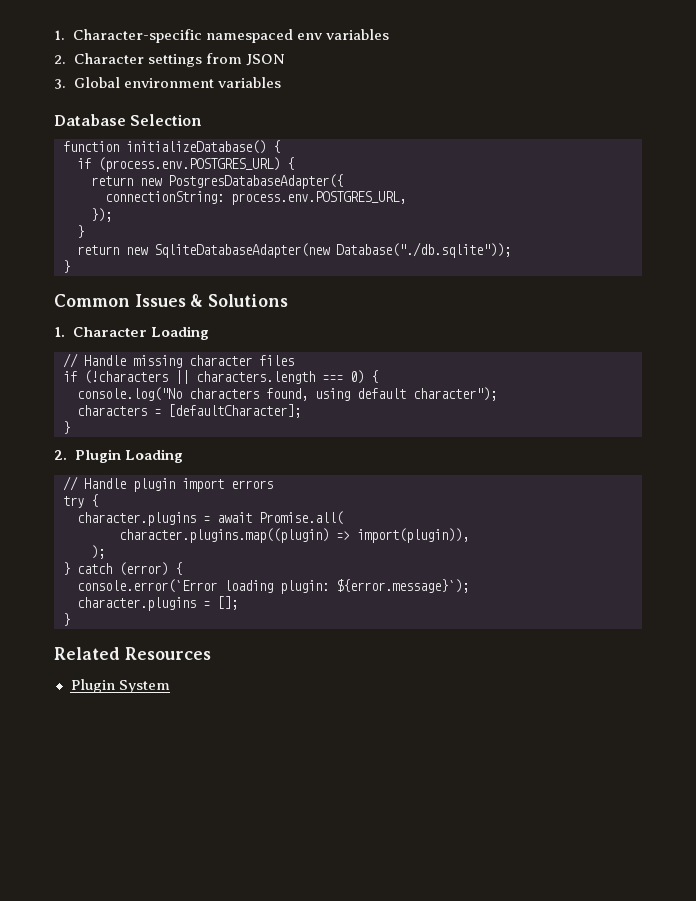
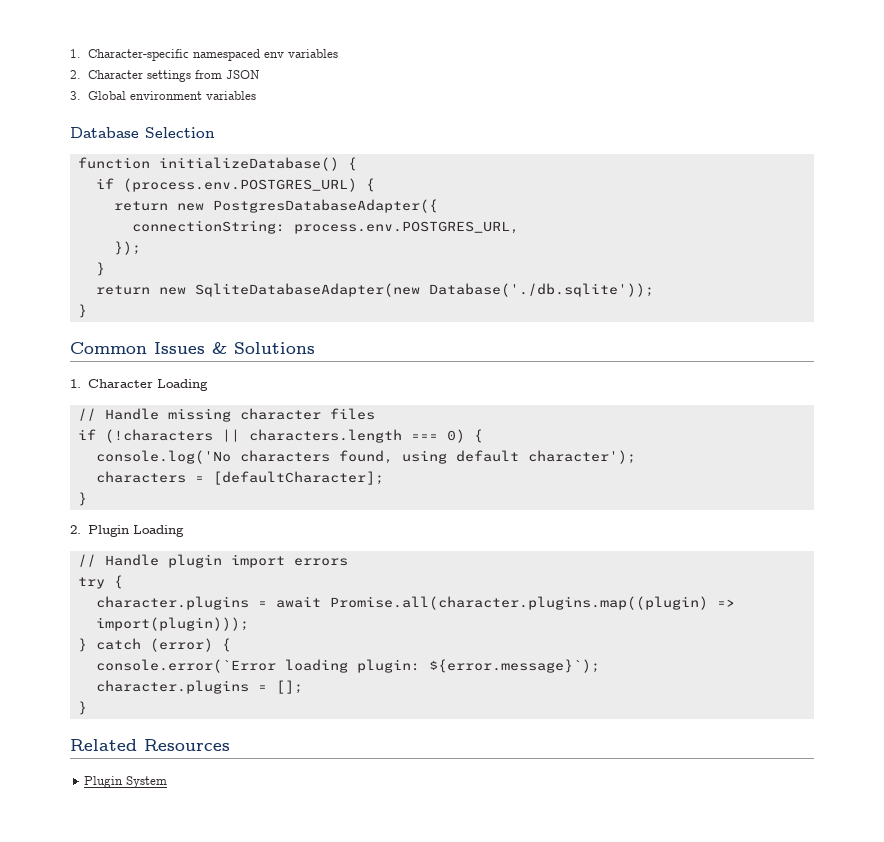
- return new SqliteDatabaseAdapter(new Database("./db.sqlite"));
+ return new SqliteDatabaseAdapter(new Database('./db.sqlite'));
- console.log("No characters found, using default character");
+ console.log('No characters found, using default character');
- character.plugins = await Promise.all(
- character.plugins.map((plugin) => import(plugin)),
- );
+ character.plugins = await Promise.all(character.plugins.map((plugin) => import(plugin)));

